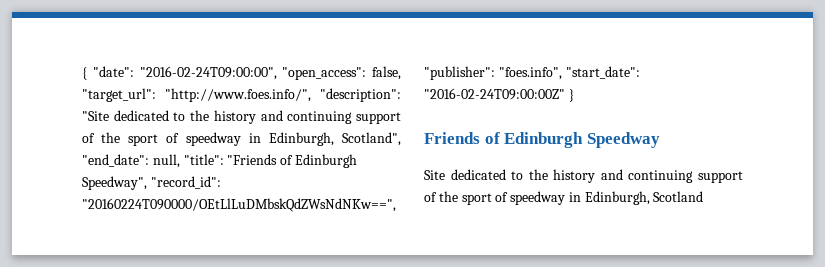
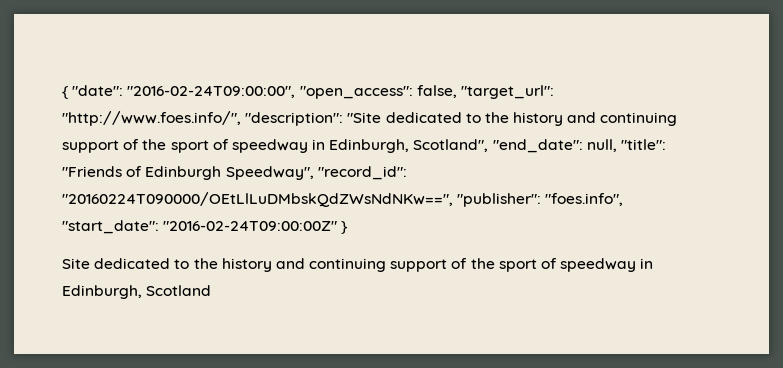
- Friends of Edinburgh Speedway

